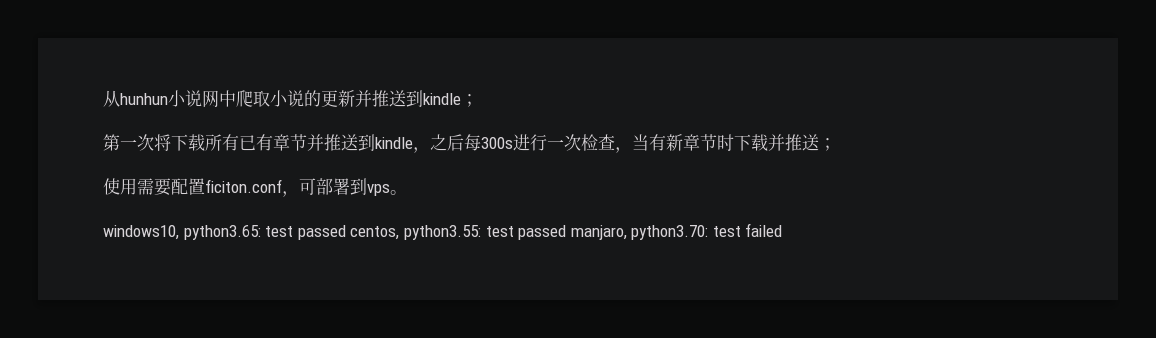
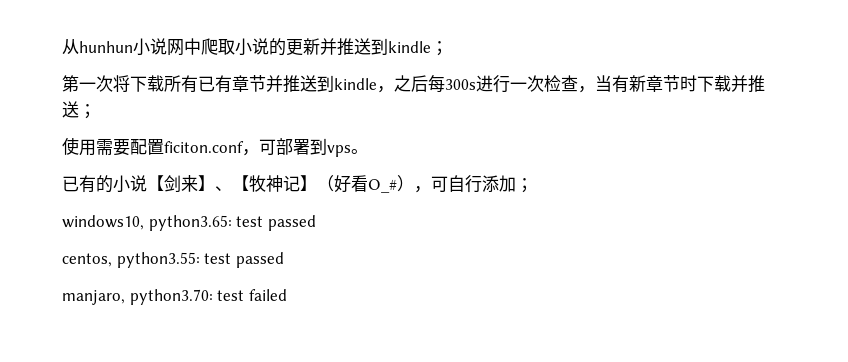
+ 已有的小说【剑来】、【牧神记】（好看O_#），可自行添加；
- windows10, python3.65: test passed centos, python3.55: test passed manjaro, python3.70: test failed
+ windows10, python3.65: test passed
+ centos, python3.55: test passed
+ manjaro, python3.70: test failed

